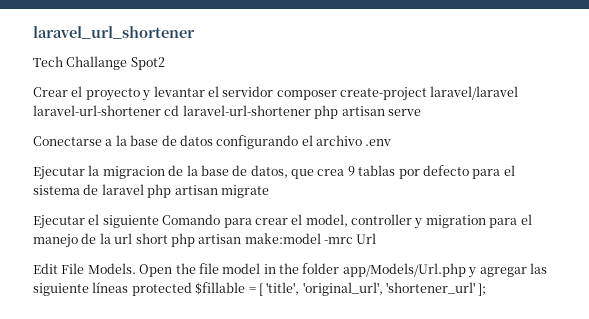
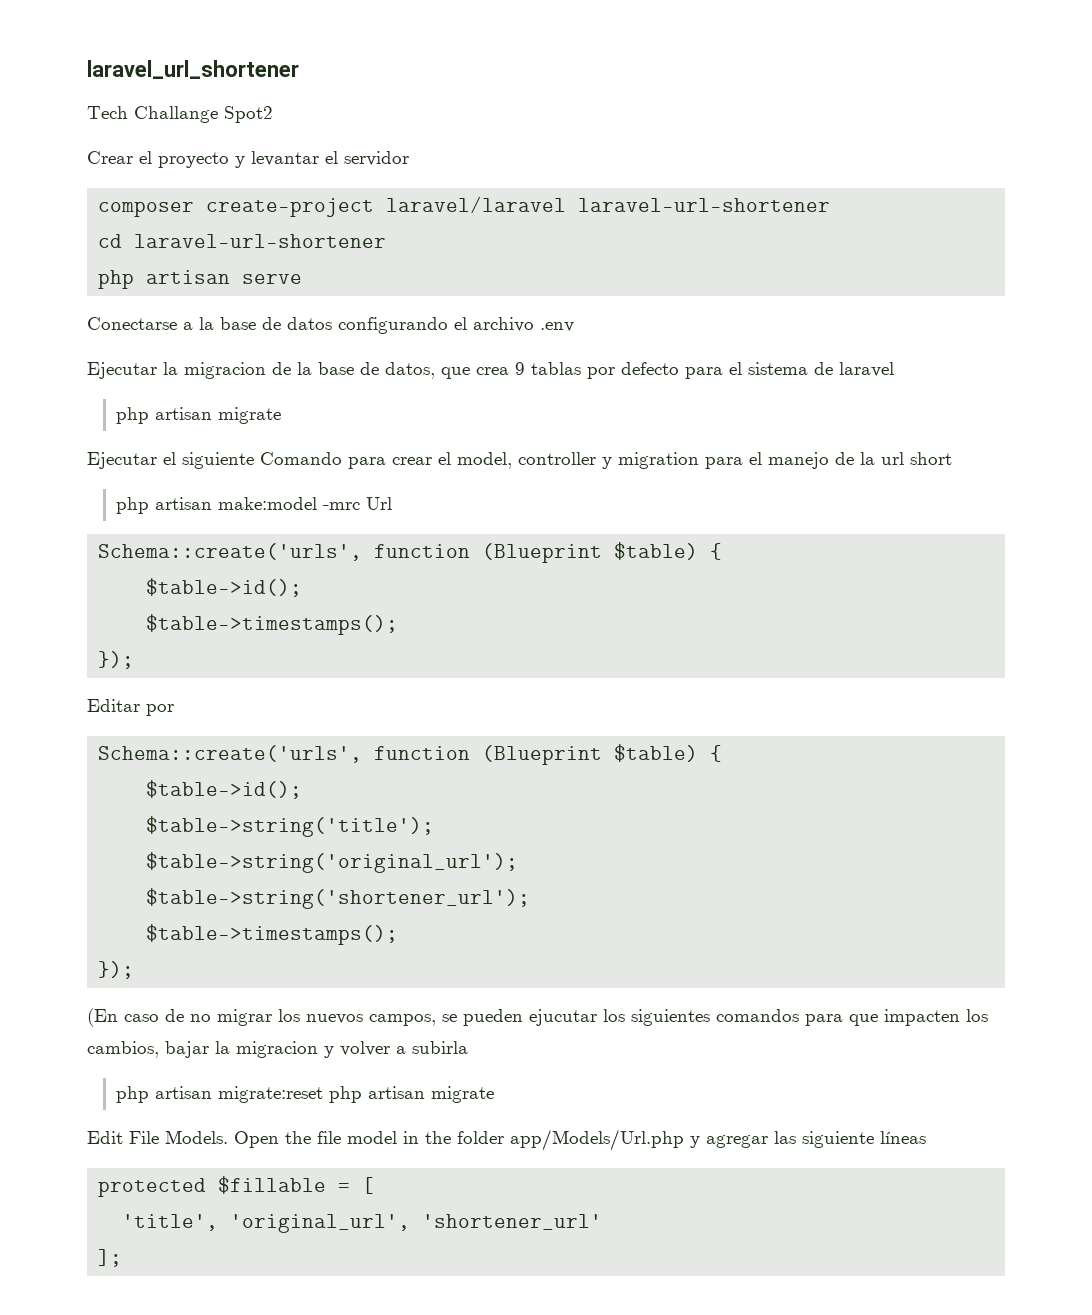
- Crear el proyecto y levantar el servidor composer create-project laravel/laravel laravel-url-shortener cd laravel-url-shortener php artisan serve
+ Crear el proyecto y levantar el servidor
+ composer create-project laravel/laravel laravel-url-shortener
+ cd laravel-url-shortener
+ php artisan serve
- Ejecutar la migracion de la base de datos, que crea 9 tablas por defecto para el sistema de laravel php artisan migrate
+ Ejecutar la migracion de la base de datos, que crea 9 tablas por defecto para el sistema de laravel
+ php artisan migrate
- Ejecutar el siguiente Comando para crear el model, controller y migration para el manejo de la url short php artisan make:model -mrc Url
+ Ejecutar el siguiente Comando para crear el model, controller y migration para el manejo de la url short
+ php artisan make:model -mrc Url
+ Schema::create('urls', function (Blueprint $table) {
+ $table->id();
+ $table->timestamps();
+ });
+ Editar por
+ Schema::create('urls', function (Blueprint $table) {
+ $table->id();
+ $table->string('title');
+ $table->string('original_url');
+ $table->string('shortener_url');
+ $table->timestamps();
+ });
+ (En caso de no migrar los nuevos campos, se pueden ejucutar los siguientes comandos para que impacten los cambios, bajar la migracion y volver a subirla
+ php artisan migrate:reset php artisan migrate
- Open the file model in the folder app/Models/Url.php y agregar las siguiente líneas protected $fillable = [ 'title', 'original_url', 'shortener_url' ];
+ Open the file model in the folder app/Models/Url.php y agregar las siguiente líneas
+ protected $fillable = [
+ 'title', 'original_url', 'shortener_url'
+ ];

